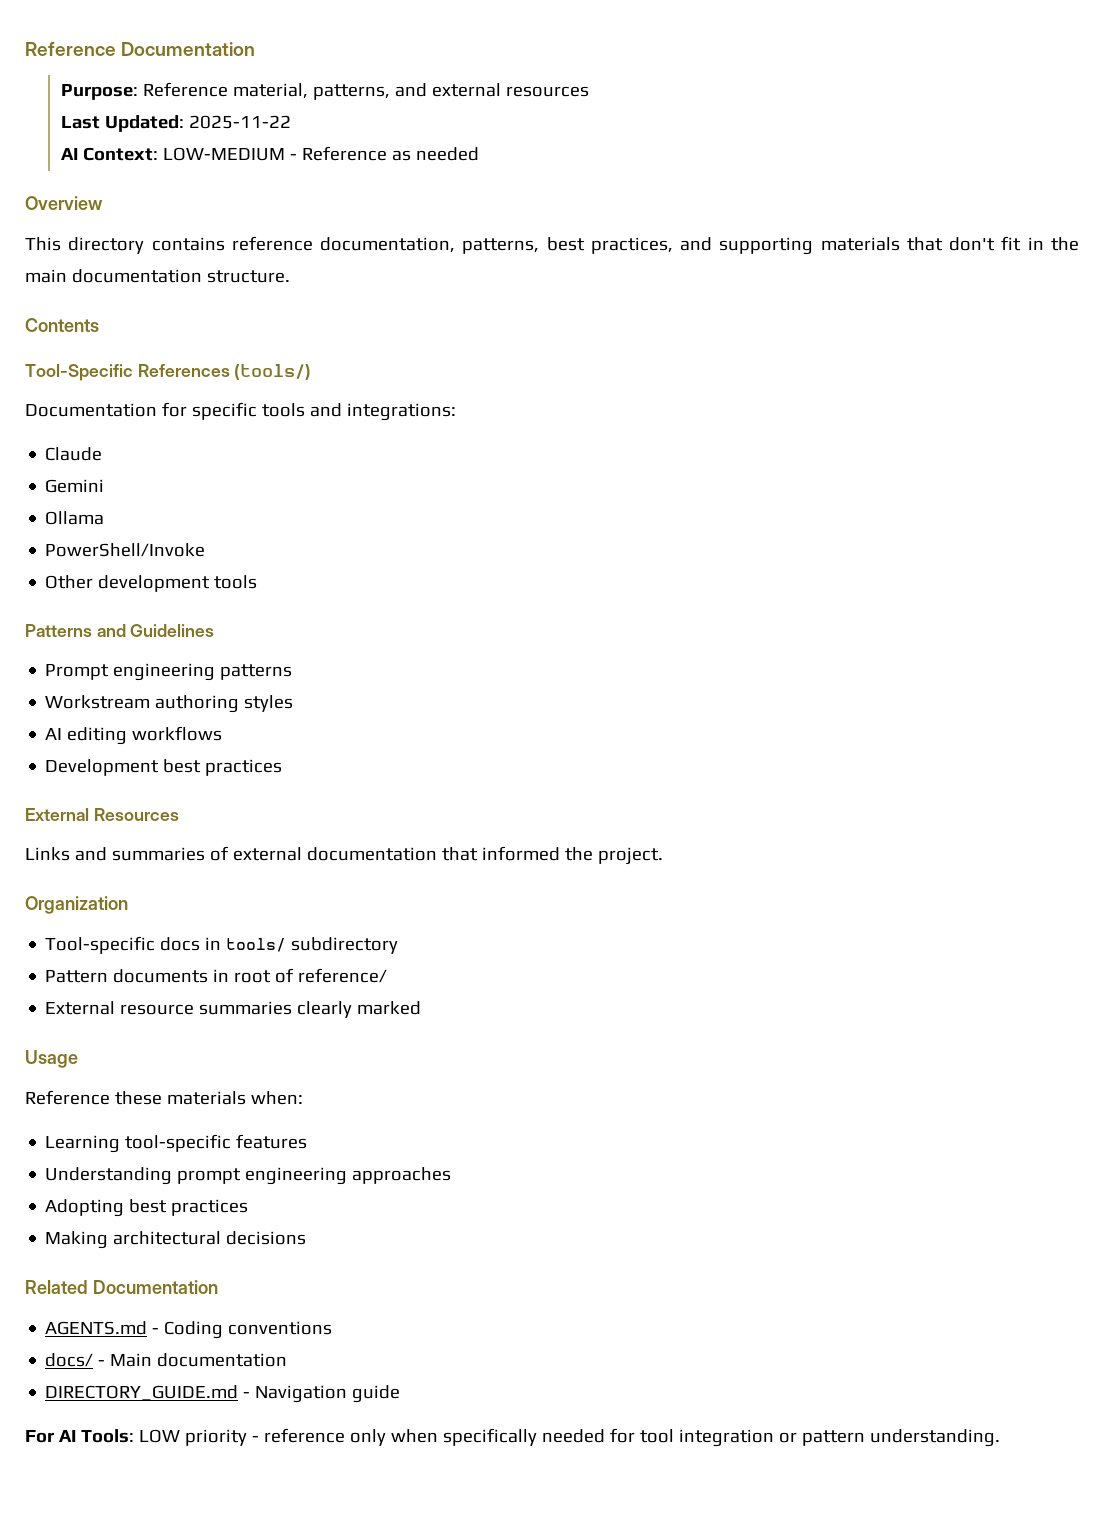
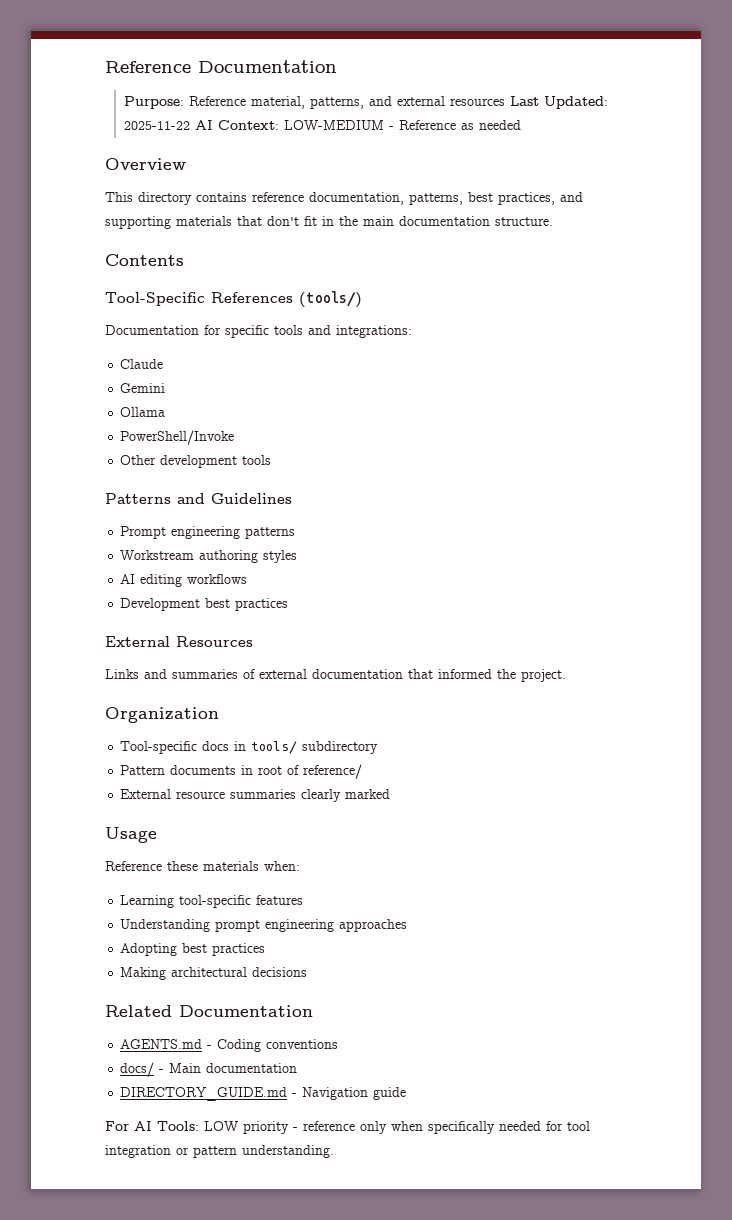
- Purpose: Reference material, patterns, and external resources
- Last Updated: 2025-11-22
- AI Context: LOW-MEDIUM - Reference as needed
+ Purpose: Reference material, patterns, and external resources Last Updated: 2025-11-22 AI Context: LOW-MEDIUM - Reference as needed

